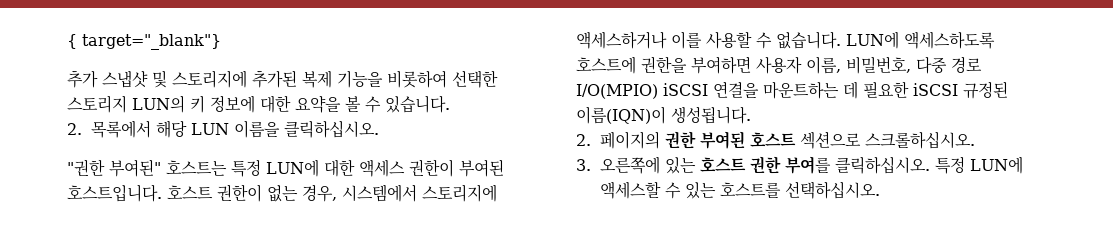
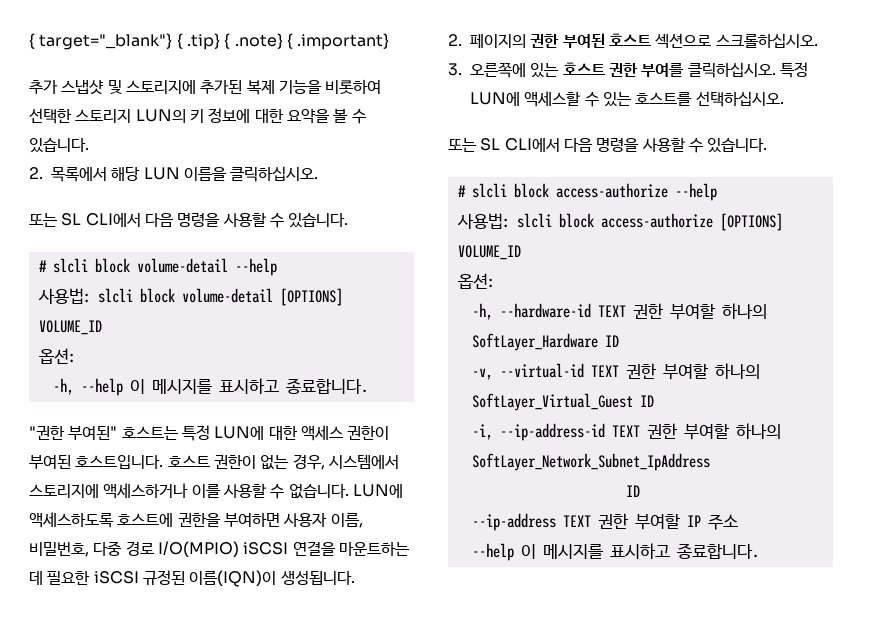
- { target="_blank"}
+ { target="_blank"} { .tip} { .note} { .important}
  2. 목록에서 해당 LUN 이름을 클릭하십시오.
+ 또는 SL CLI에서 다음 명령을 사용할 수 있습니다.
+ # slcli block volume-detail --help
+ 사용법: slcli block volume-detail [OPTIONS] VOLUME_ID
+ 옵션:
+ -h, --help 이 메시지를 표시하고 종료합니다.
  특정 LUN에 액세스할 수 있는 호스트를 선택하십시오.
+ 또는 SL CLI에서 다음 명령을 사용할 수 있습니다.
+ # slcli block access-authorize --help
+ 사용법: slcli block access-authorize [OPTIONS] VOLUME_ID
+ 옵션:
+ -h, --hardware-id TEXT 권한 부여할 하나의 SoftLayer_Hardware ID
+ -v, --virtual-id TEXT 권한 부여할 하나의 SoftLayer_Virtual_Guest ID
+ -i, --ip-address-id TEXT 권한 부여할 하나의 SoftLayer_Network_Subnet_IpAddress
+ ID
+ --ip-address TEXT 권한 부여할 IP 주소
+ --help 이 메시지를 표시하고 종료합니다.

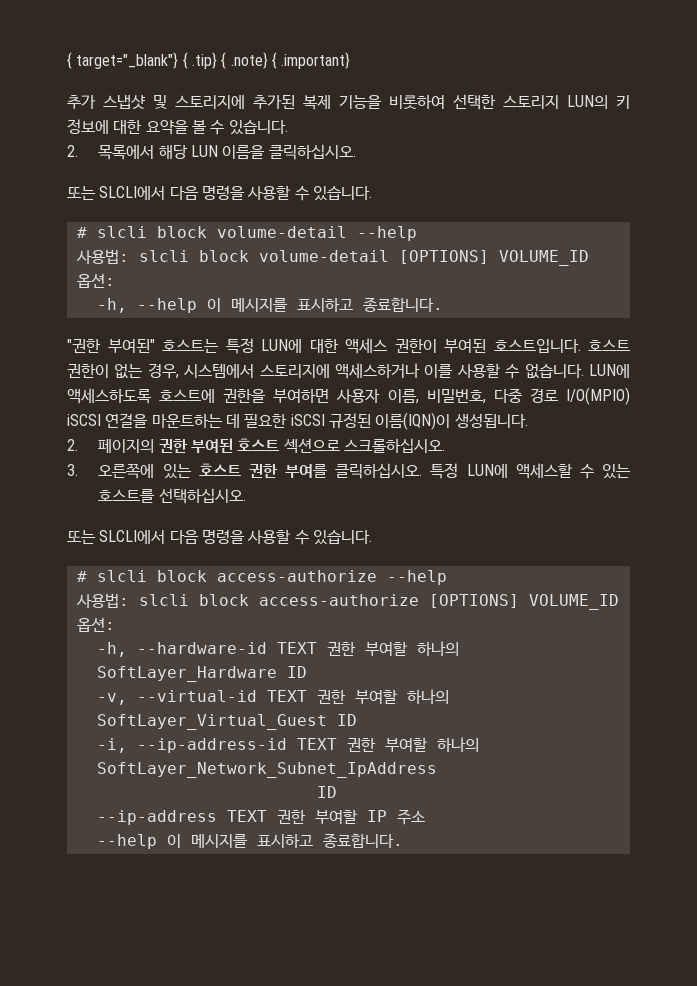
  2. 목록에서 해당 LUN 이름을 클릭하십시오.
- 또는 SL CLI에서 다음 명령을 사용할 수 있습니다.
+ 또는 SLCLI에서 다음 명령을 사용할 수 있습니다.
  특정 LUN에 액세스할 수 있는 호스트를 선택하십시오.
- 또는 SL CLI에서 다음 명령을 사용할 수 있습니다.
+ 또는 SLCLI에서 다음 명령을 사용할 수 있습니다.

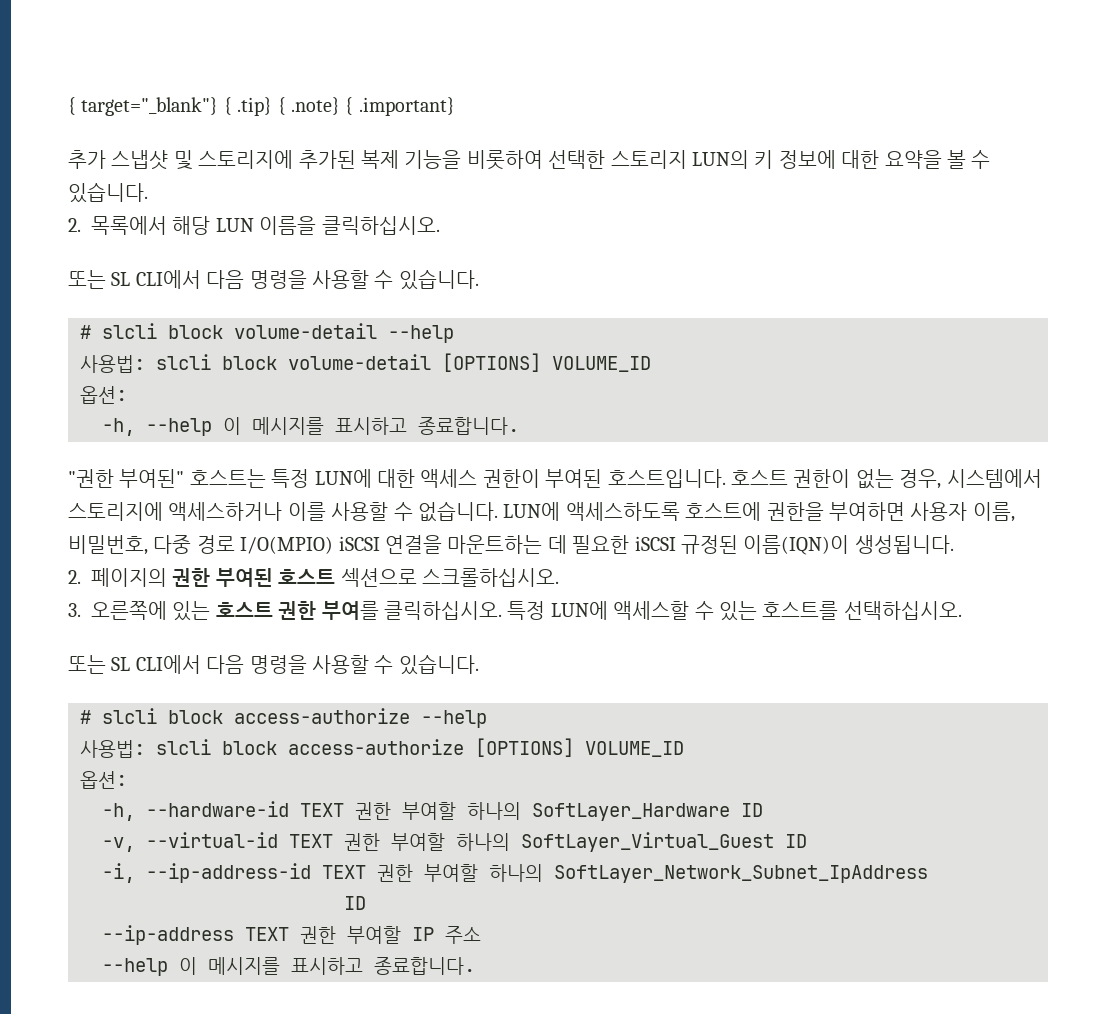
  2. 목록에서 해당 LUN 이름을 클릭하십시오.
- 또는 SLCLI에서 다음 명령을 사용할 수 있습니다.
+ 또는 SL CLI에서 다음 명령을 사용할 수 있습니다.
  특정 LUN에 액세스할 수 있는 호스트를 선택하십시오.
- 또는 SLCLI에서 다음 명령을 사용할 수 있습니다.
+ 또는 SL CLI에서 다음 명령을 사용할 수 있습니다.

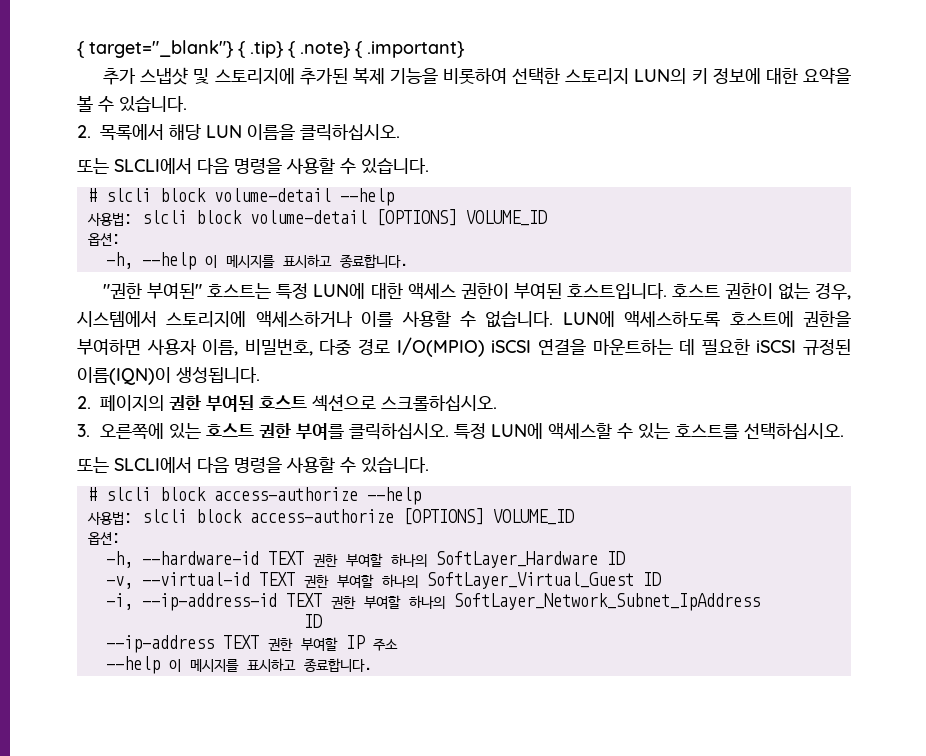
  2. 목록에서 해당 LUN 이름을 클릭하십시오.
- 또는 SL CLI에서 다음 명령을 사용할 수 있습니다.
+ 또는 SLCLI에서 다음 명령을 사용할 수 있습니다.
  특정 LUN에 액세스할 수 있는 호스트를 선택하십시오.
- 또는 SL CLI에서 다음 명령을 사용할 수 있습니다.
+ 또는 SLCLI에서 다음 명령을 사용할 수 있습니다.

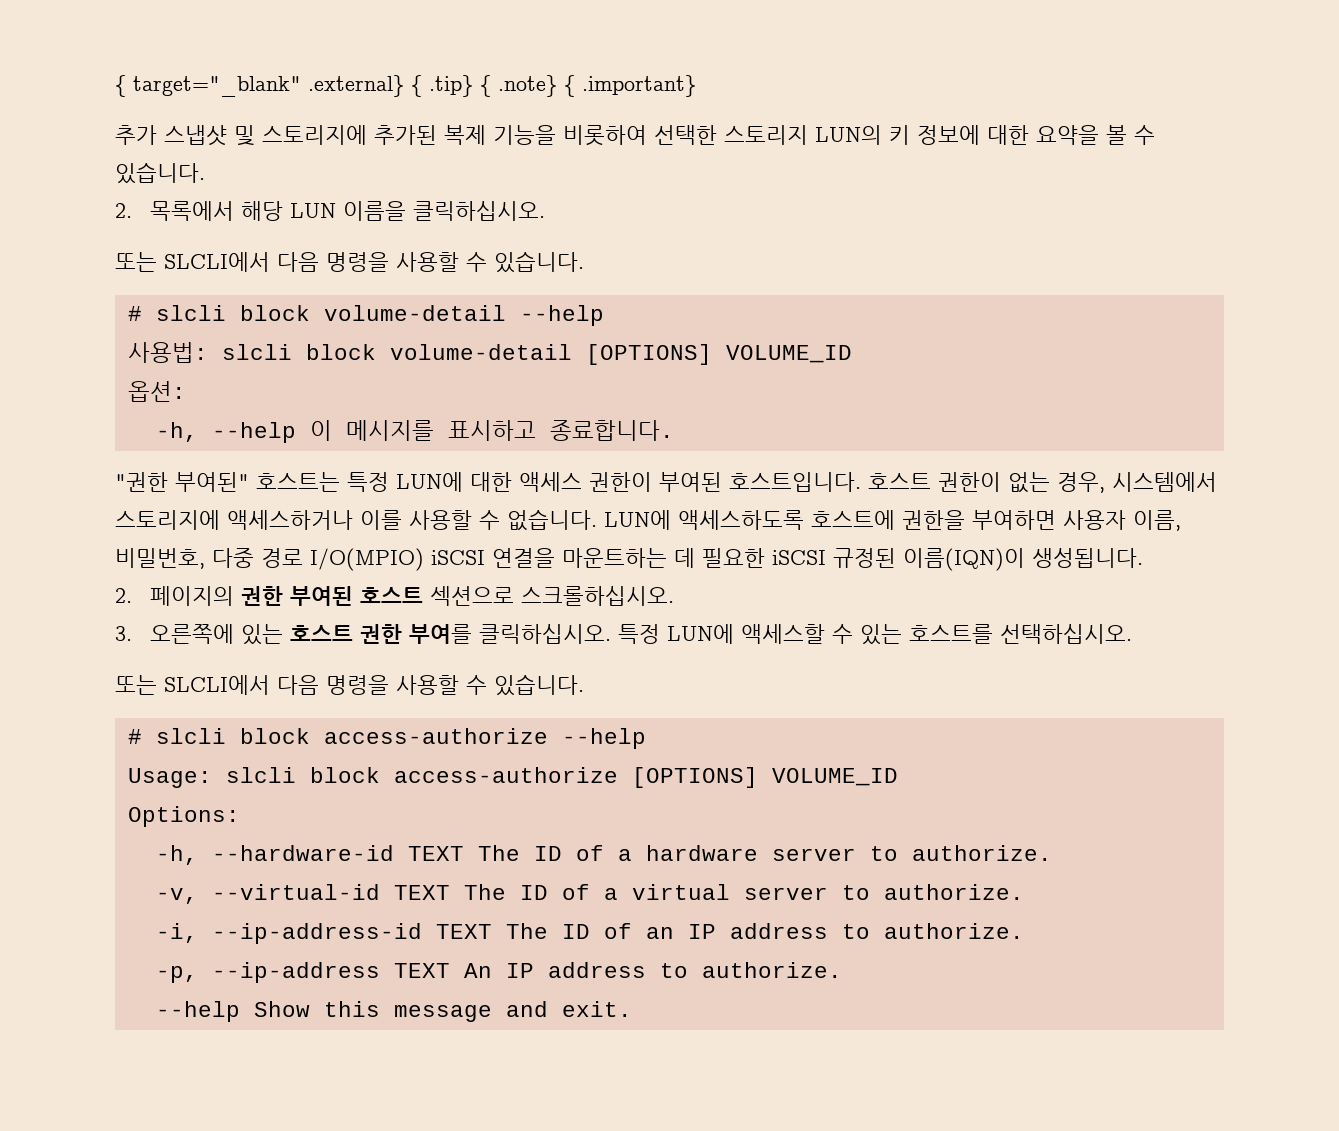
- { target="_blank"} { .tip} { .note} { .important}
+ { target="_blank" .external} { .tip} { .note} { .important}
- 사용법: slcli block access-authorize [OPTIONS] VOLUME_ID
- 옵션:
+ Usage: slcli block access-authorize [OPTIONS] VOLUME_ID
+ Options:
- -h, --hardware-id TEXT 권한 부여할 하나의 SoftLayer_Hardware ID
- -v, --virtual-id TEXT 권한 부여할 하나의 SoftLayer_Virtual_Guest ID
- -i, --ip-address-id TEXT 권한 부여할 하나의 SoftLayer_Network_Subnet_IpAddress
- ID
- --ip-address TEXT 권한 부여할 IP 주소
- --help 이 메시지를 표시하고 종료합니다.
+ -h, --hardware-id TEXT The ID of a hardware server to authorize.
+ -v, --virtual-id TEXT The ID of a virtual server to authorize.
+ -i, --ip-address-id TEXT The ID of an IP address to authorize.
+ -p, --ip-address TEXT An IP address to authorize.
+ --help Show this message and exit.

